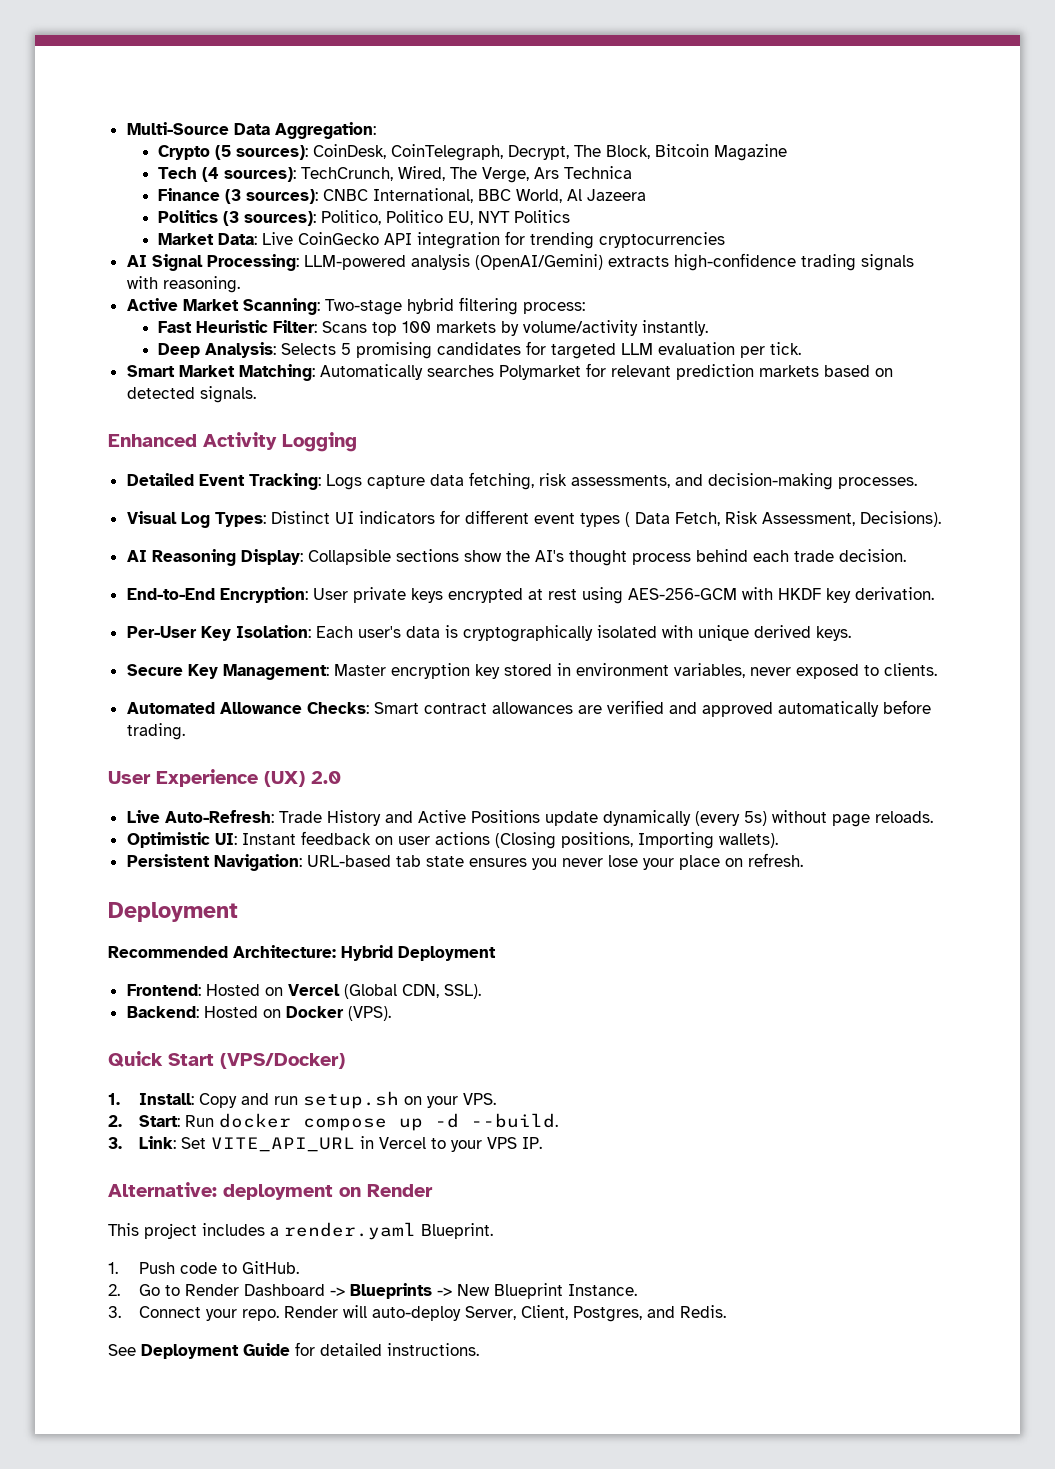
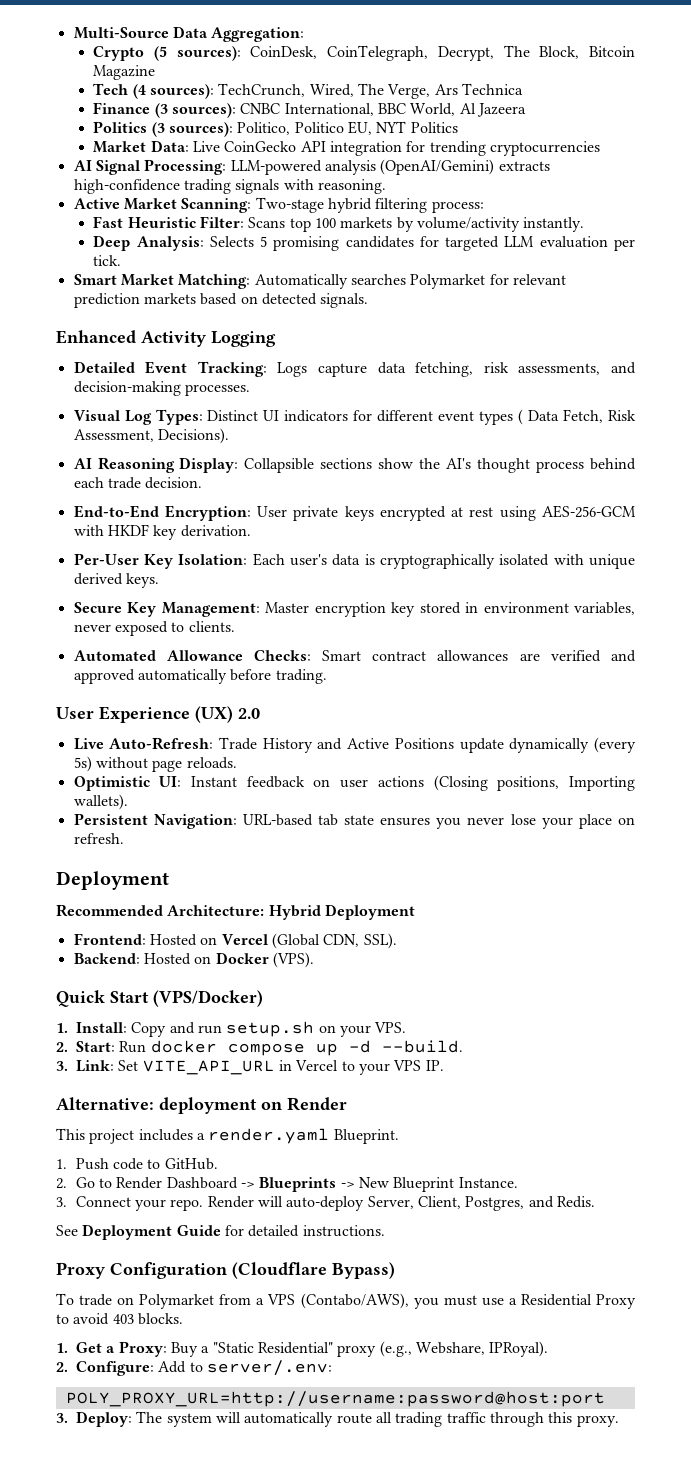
+ Proxy Configuration (Cloudflare Bypass)
+ To trade on Polymarket from a VPS (Contabo/AWS), you must use a Residential Proxy to avoid 403 blocks.
+ 1. Get a Proxy: Buy a "Static Residential" proxy (e.g., Webshare, IPRoyal).
+ 2. Configure: Add to server/.env:
+ POLY_PROXY_URL=http://username:password@host:port
+ 3. Deploy: The system will automatically route all trading traffic through this proxy.

